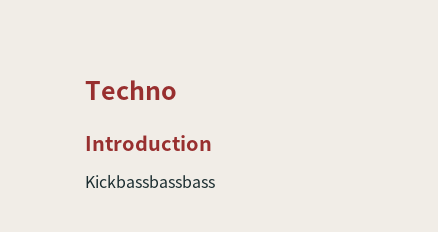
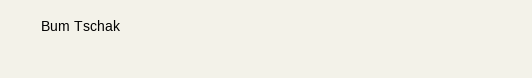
- Techno
- Introduction
- Kickbassbassbass
+ Bum Tschak

